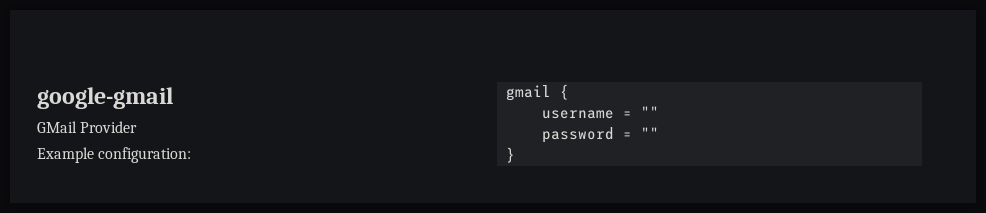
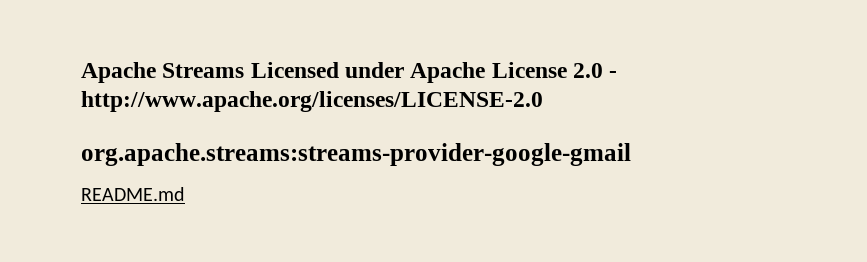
- google-gmail
- GMail Provider
- Example configuration:
- gmail {
- username = ""
- password = ""
- }
+ Apache Streams Licensed under Apache License 2.0 - http://www.apache.org/licenses/LICENSE-2.0
+ org.apache.streams:streams-provider-google-gmail
+ README.md

